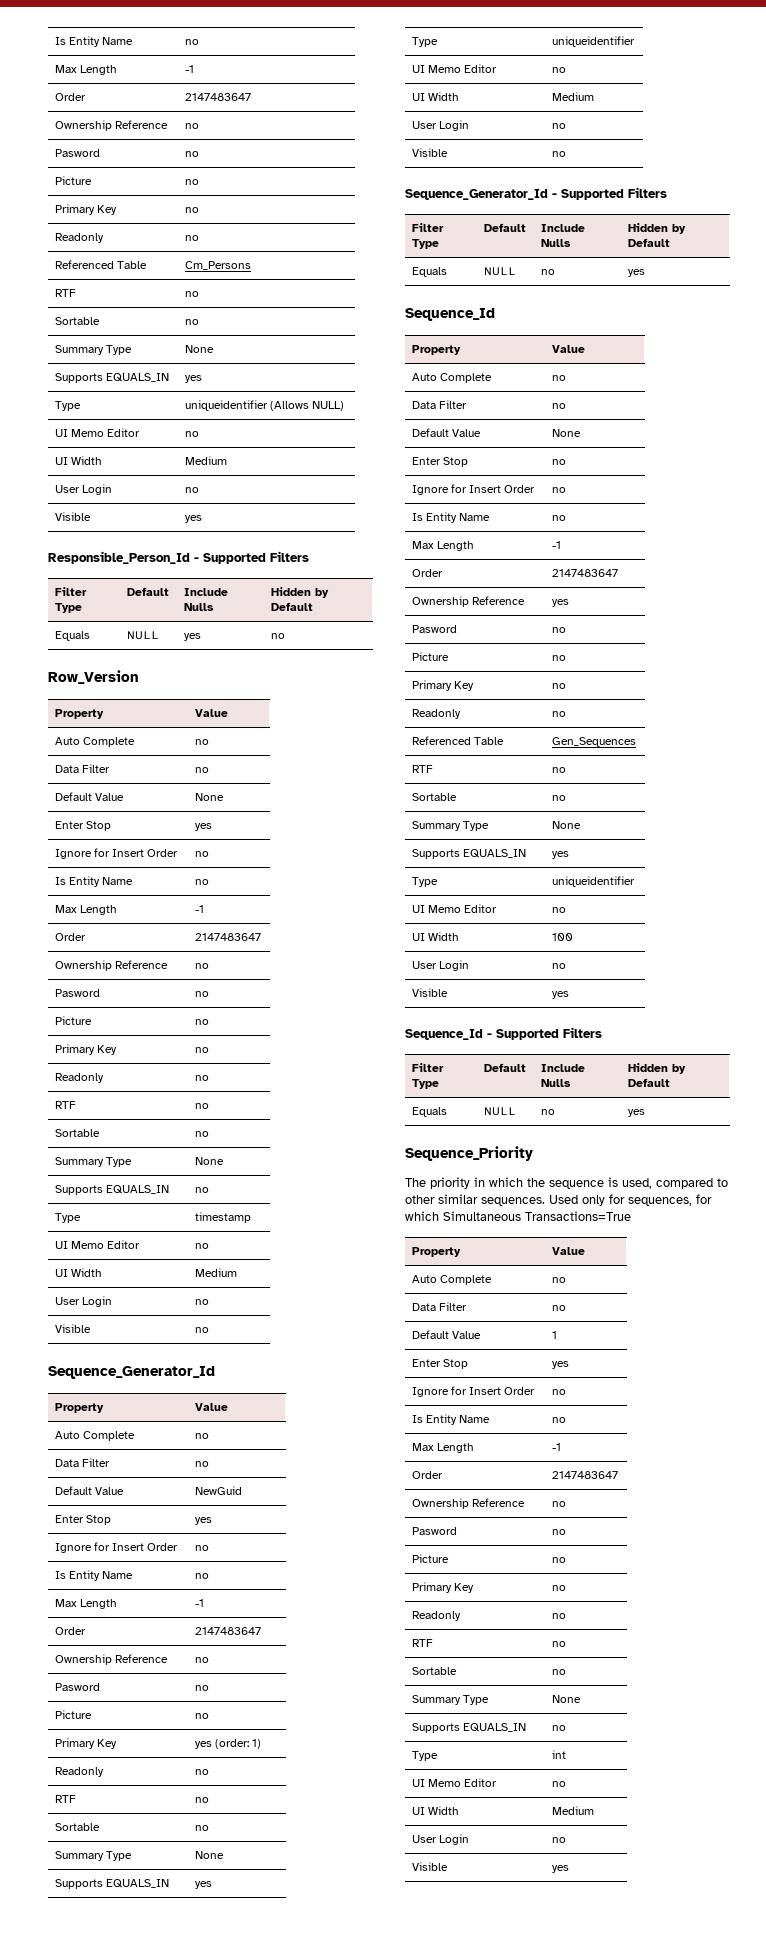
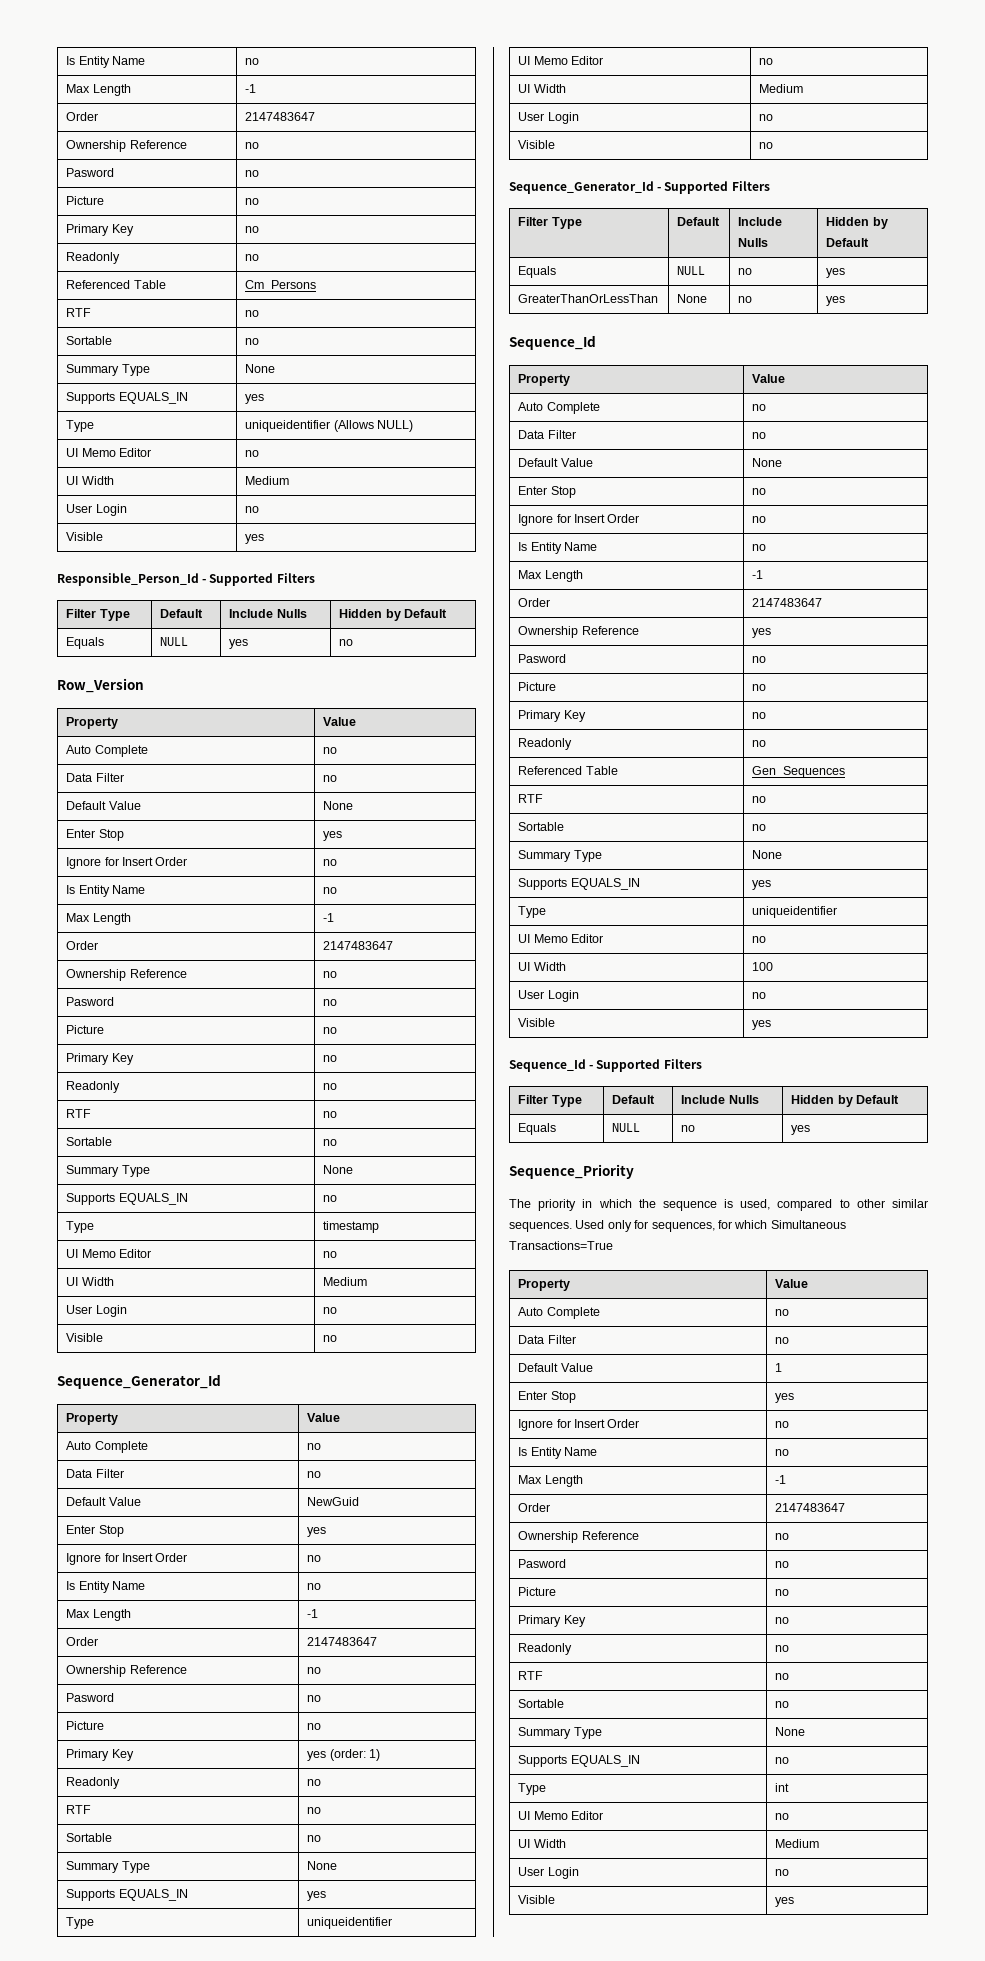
+ GreaterThanOrLessThan | None | no | yes

